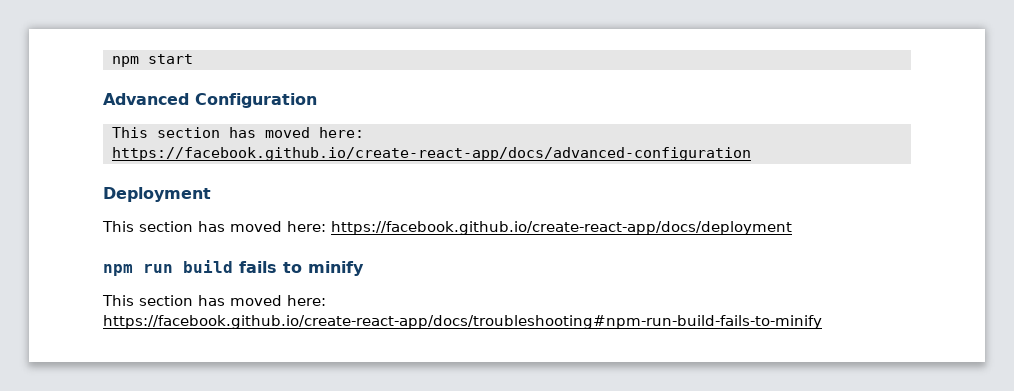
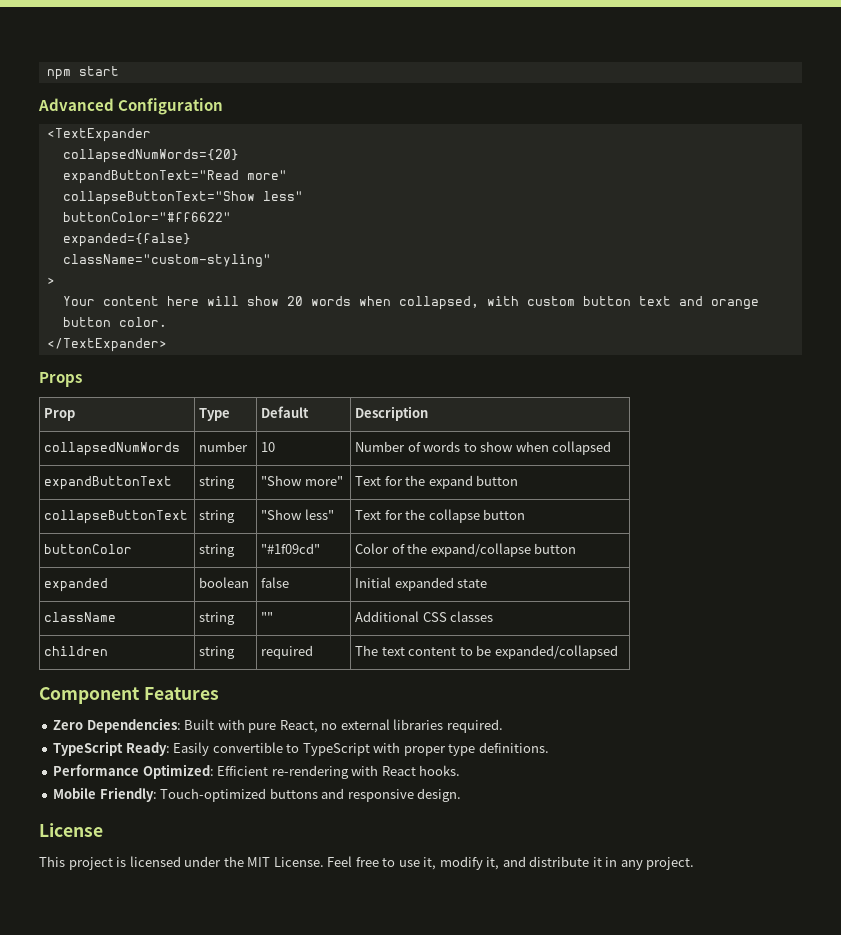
- This section has moved here: https://facebook.github.io/create-react-app/docs/advanced-configuration
- Deployment
- This section has moved here: https://facebook.github.io/create-react-app/docs/deployment
- npm run build fails to minify
- This section has moved here: https://facebook.github.io/create-react-app/docs/troubleshooting#npm-run-build-fails-to-minify
+ <TextExpander
+ collapsedNumWords={20}
+ expandButtonText="Read more"
+ collapseButtonText="Show less"
+ buttonColor="#ff6622"
+ expanded={false}
+ className="custom-styling"
+ >
+ Your content here will show 20 words when collapsed, with custom button text and orange button color.
+ </TextExpander>
+ Props
+ Prop | Type | Default | Description
+ collapsedNumWords | number | 10 | Number of words to show when collapsed
+ expandButtonText | string | "Show more" | Text for the expand button
+ collapseButtonText | string | "Show less" | Text for the collapse button
+ buttonColor | string | "#1f09cd" | Color of the expand/collapse button
+ expanded | boolean | false | Initial expanded state
+ className | string | "" | Additional CSS classes
+ children | string | required | The text content to be expanded/collapsed
+ Component Features
+ Zero Dependencies: Built with pure React, no external libraries required.
+ TypeScript Ready: Easily convertible to TypeScript with proper type definitions.
+ Performance Optimized: Efficient re-rendering with React hooks.
+ Mobile Friendly: Touch-optimized buttons and responsive design.
+ License
+ This project is licensed under the MIT License. Feel free to use it, modify it, and distribute it in any project.

